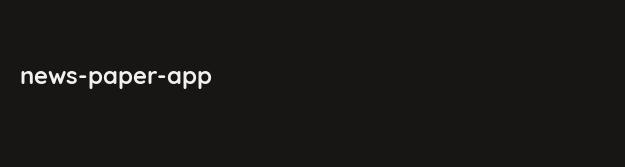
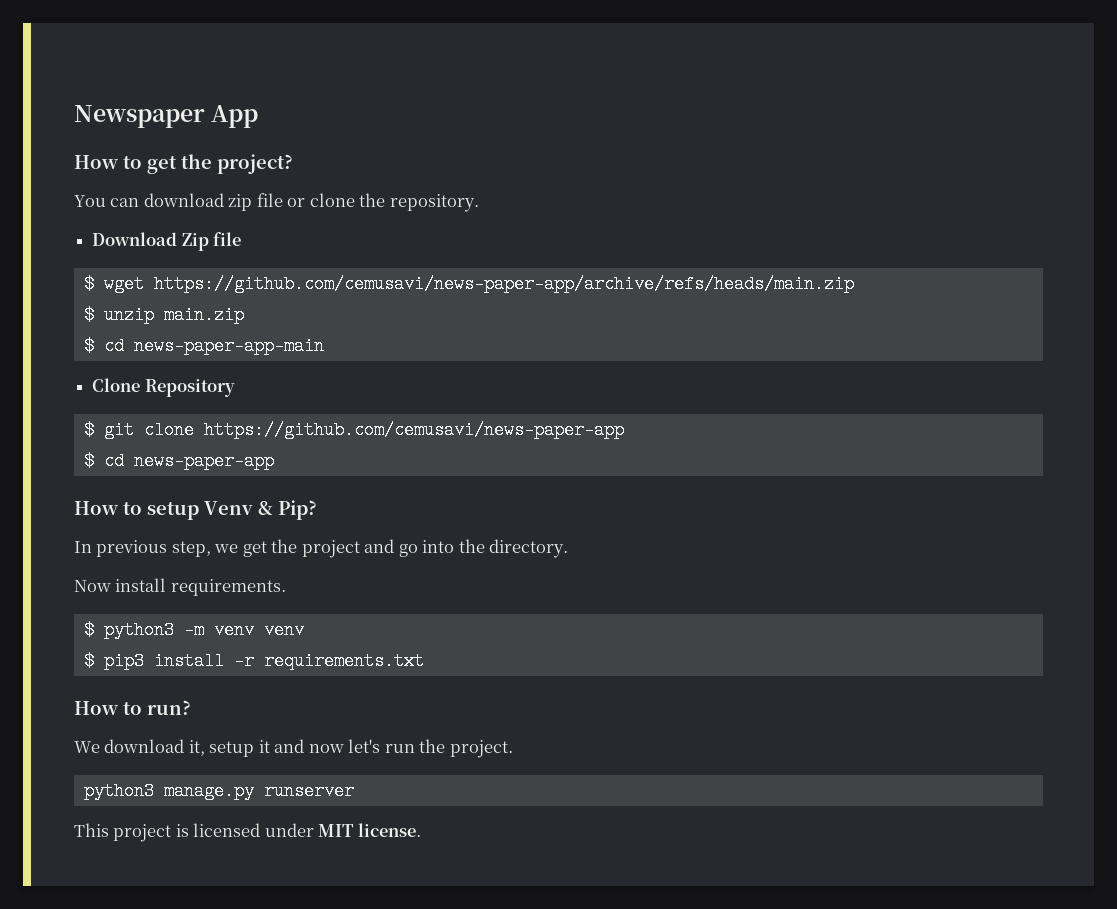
- news-paper-app
+ Newspaper App
+ How to get the project?
+ You can download zip file or clone the repository.
+ Download Zip file
+ $ wget https://github.com/cemusavi/news-paper-app/archive/refs/heads/main.zip
+ $ unzip main.zip
+ $ cd news-paper-app-main
+ Clone Repository
+ $ git clone https://github.com/cemusavi/news-paper-app
+ $ cd news-paper-app
+ How to setup Venv & Pip?
+ In previous step, we get the project and go into the directory.
+ Now install requirements.
+ $ python3 -m venv venv
+ $ pip3 install -r requirements.txt
+ How to run?
+ We download it, setup it and now let's run the project.
+ python3 manage.py runserver
+ This project is licensed under MIT license.

